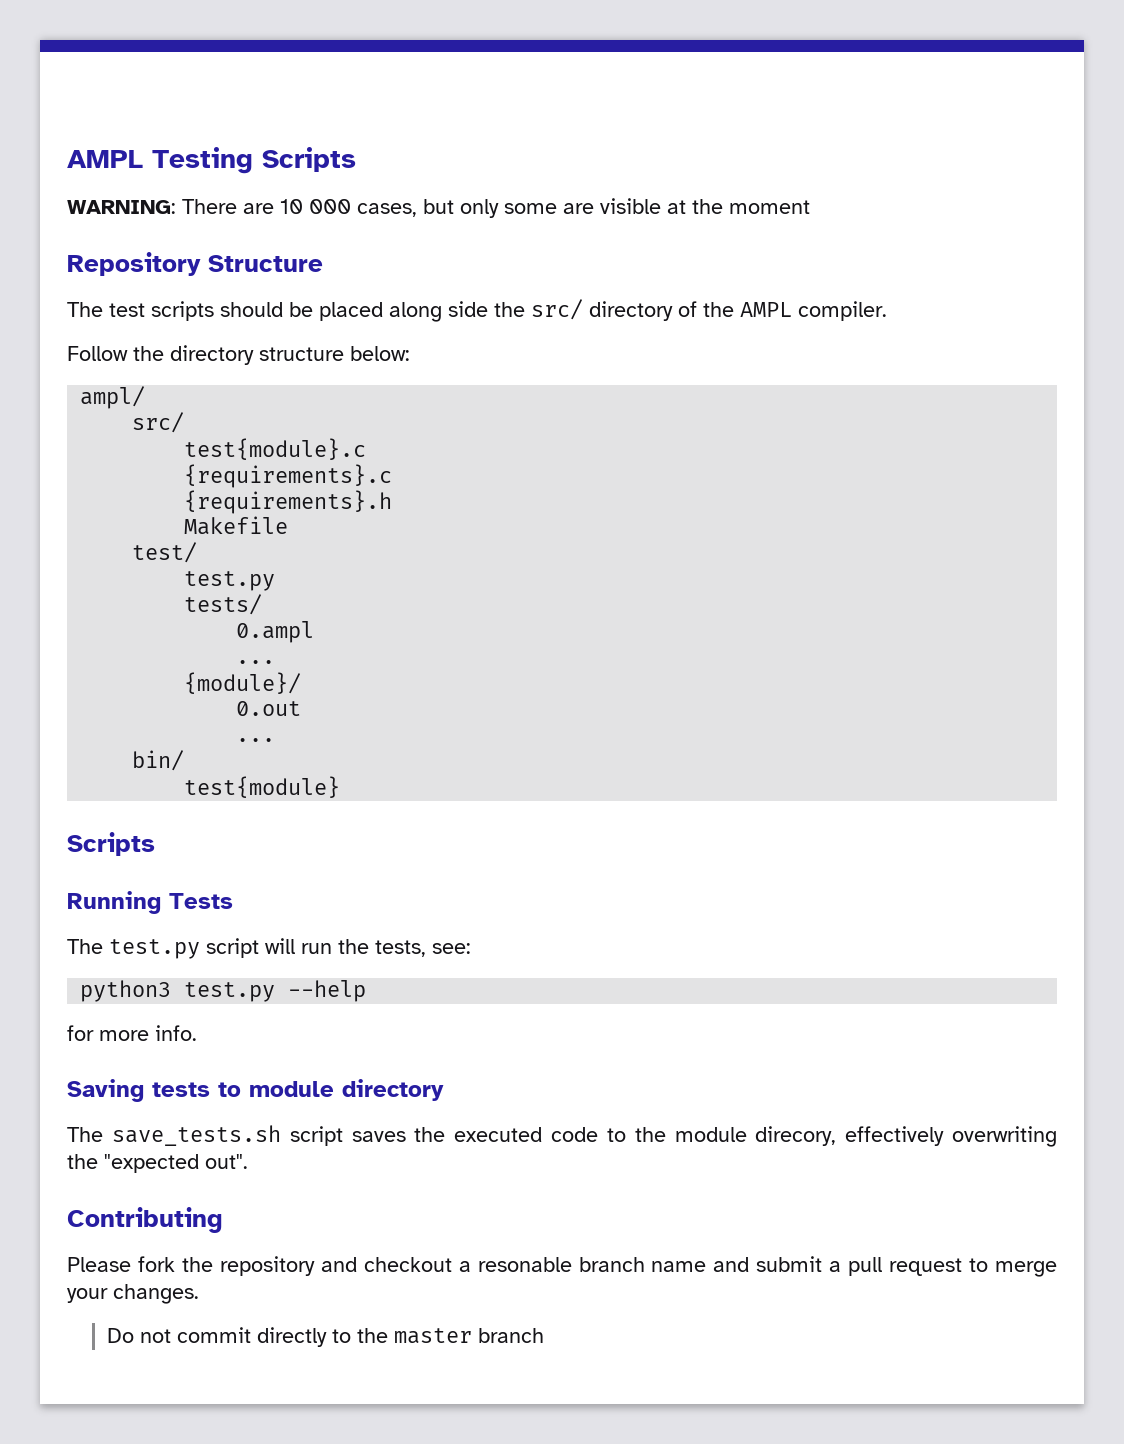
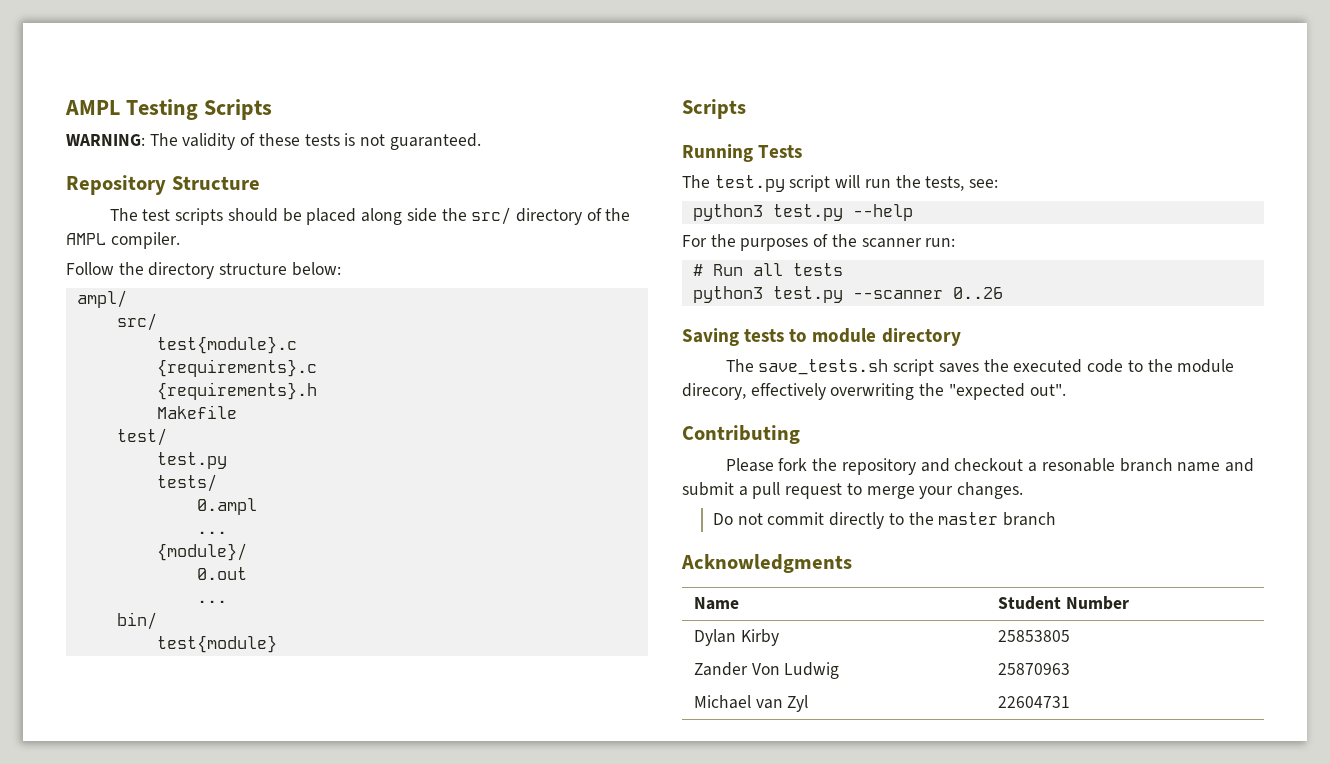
- WARNING: There are 10 000 cases, but only some are visible at the moment
+ WARNING: The validity of these tests is not guaranteed.
- for more info.
+ For the purposes of the scanner run:
+ # Run all tests
+ python3 test.py --scanner 0..26
+ Acknowledgments
+ Name | Student Number
+ Dylan Kirby | 25853805
+ Zander Von Ludwig | 25870963
+ Michael van Zyl | 22604731

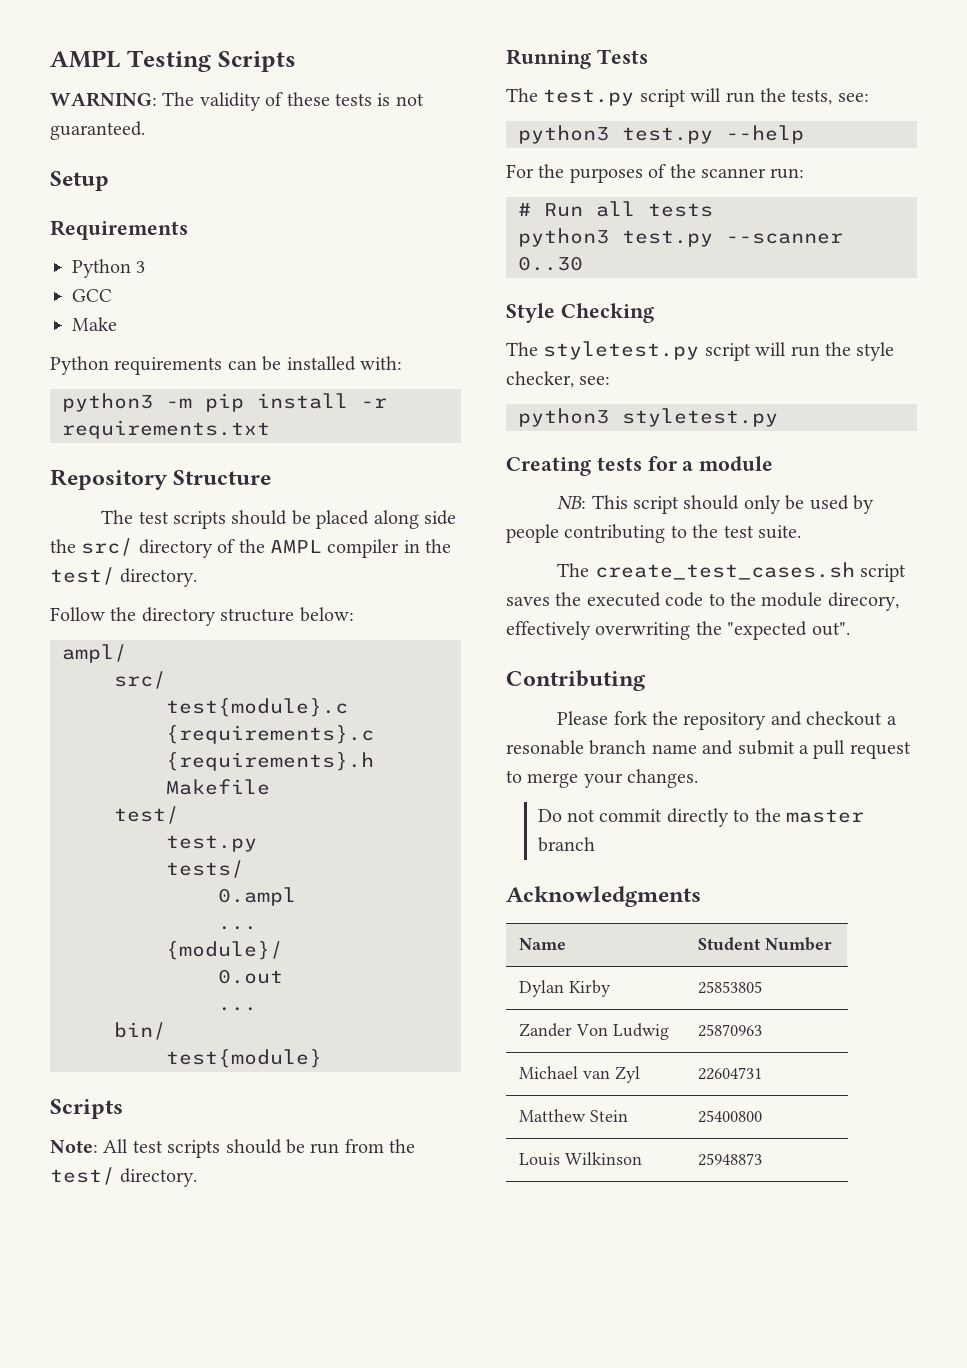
+ Setup
+ Requirements
+ Python 3
+ GCC
+ Make
+ Python requirements can be installed with:
+ python3 -m pip install -r requirements.txt
- The test scripts should be placed along side the src/ directory of the AMPL compiler.
+ The test scripts should be placed along side the src/ directory of the AMPL compiler in the test/ directory.
+ Note: All test scripts should be run from the test/ directory.
- python3 test.py --scanner 0..26
- Saving tests to module directory
- The save_tests.sh script saves the executed code to the module direcory, effectively overwriting the "expected out".
+ python3 test.py --scanner 0..30
+ Style Checking
+ The styletest.py script will run the style checker, see:
+ python3 styletest.py
+ Creating tests for a module
+ NB: This script should only be used by people contributing to the test suite.
+ The create_test_cases.sh script saves the executed code to the module direcory, effectively overwriting the "expected out".
+ Matthew Stein | 25400800
+ Louis Wilkinson | 25948873

